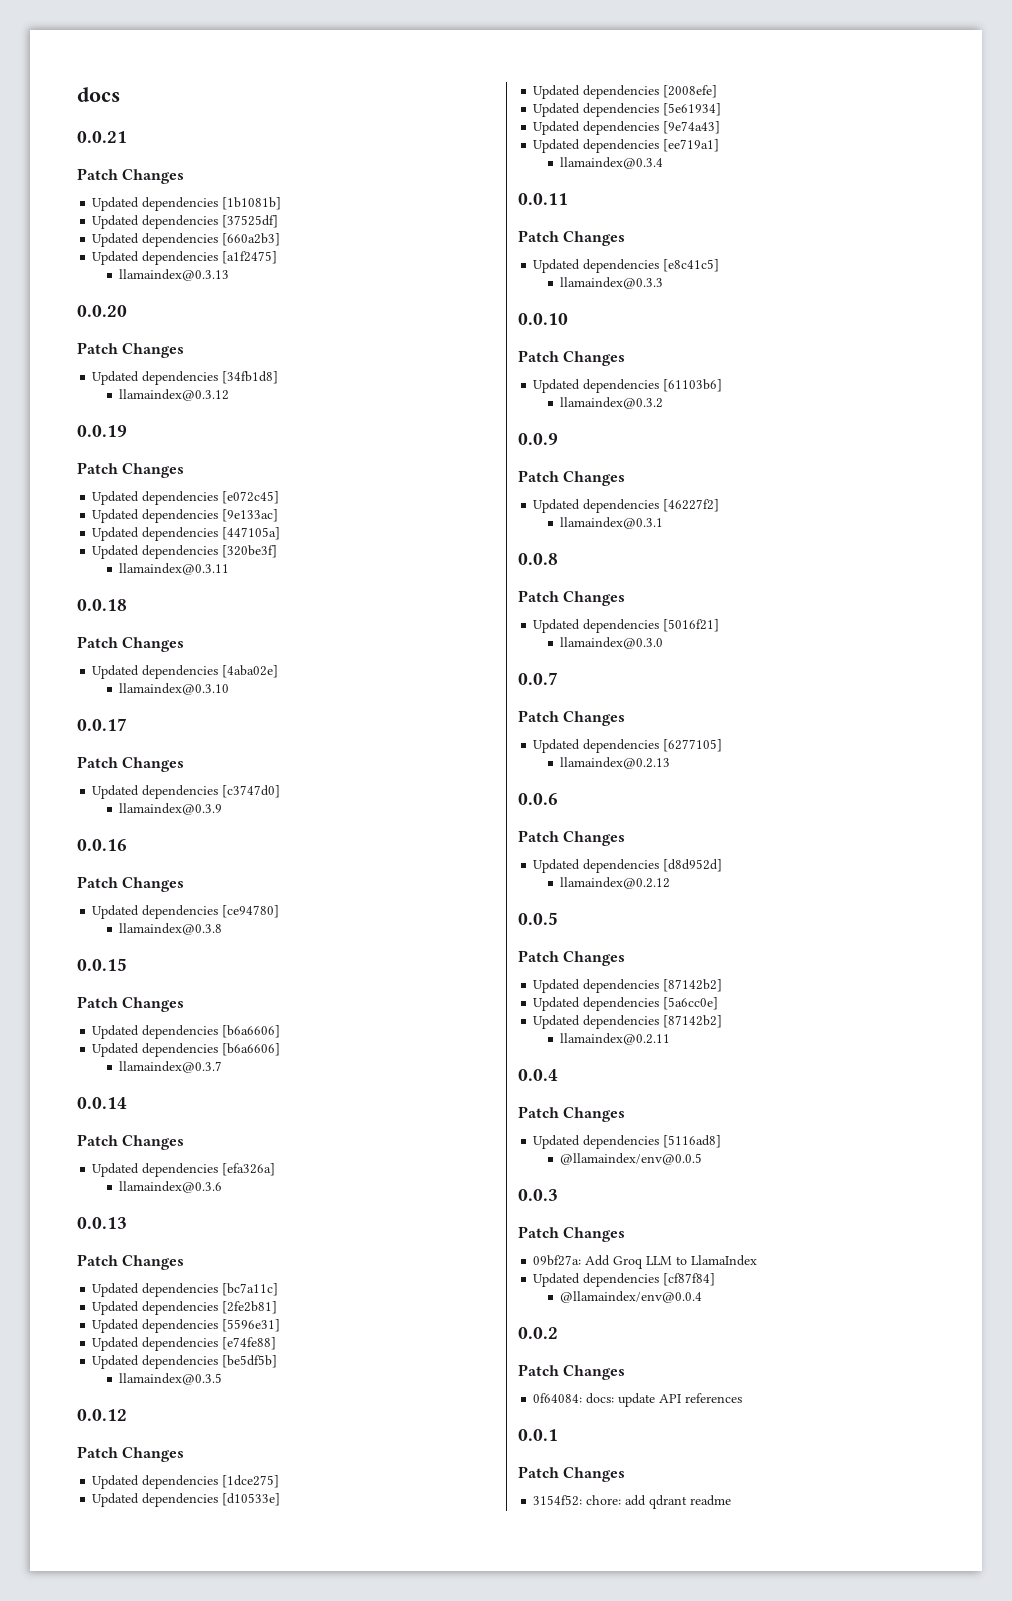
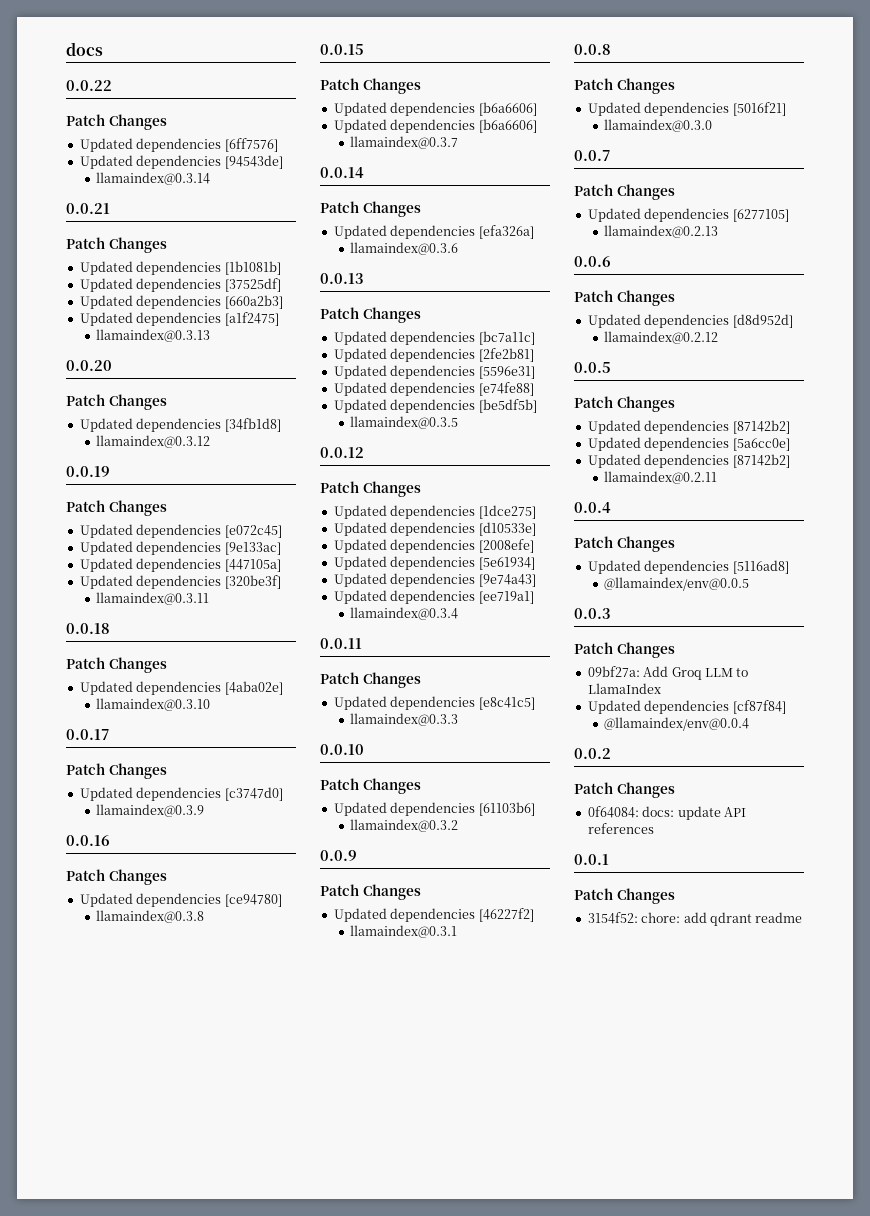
+ 0.0.22
+ Patch Changes
+ Updated dependencies [6ff7576]
+ Updated dependencies [94543de]
+ llamaindex@0.3.14

